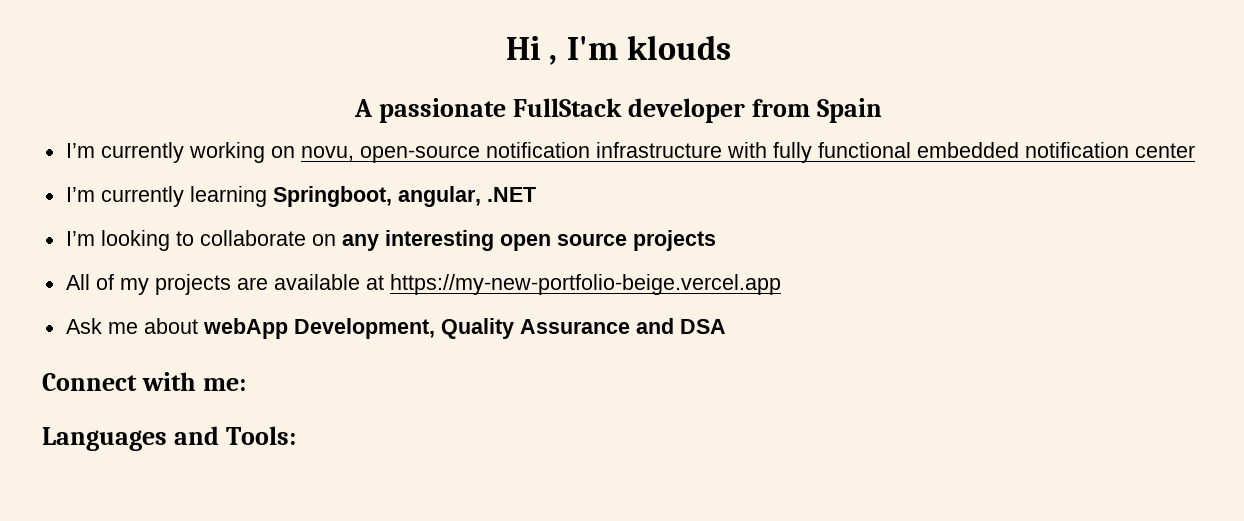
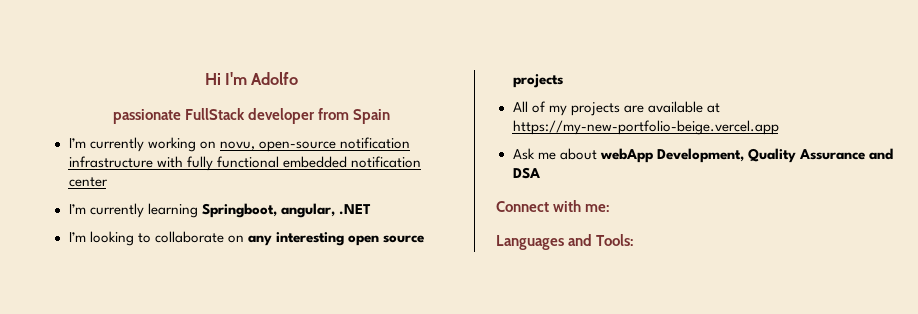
- Hi , I'm klouds
- A passionate FullStack developer from Spain
+ Hi I'm Adolfo
+ passionate FullStack developer from Spain

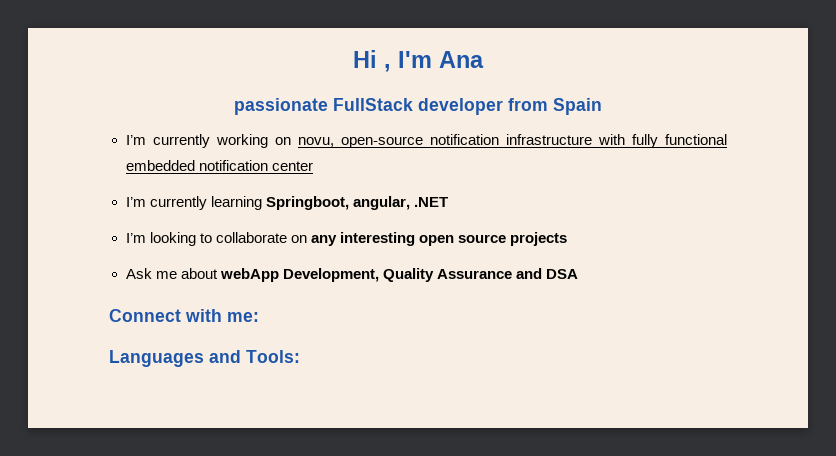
- Hi I'm Adolfo
+ Hi , I'm Ana
- All of my projects are available at https://my-new-portfolio-beige.vercel.app

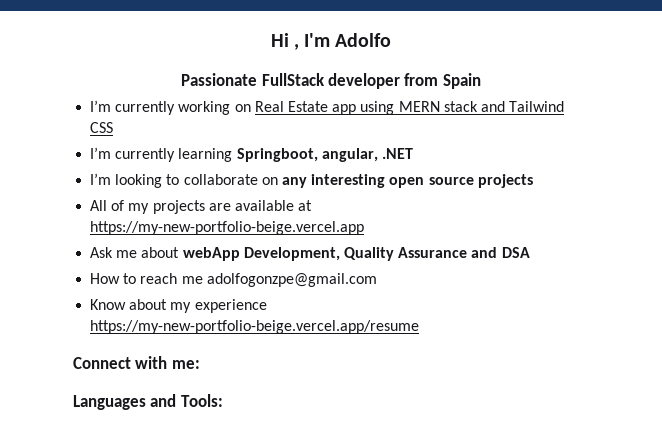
- Hi , I'm Ana
- passionate FullStack developer from Spain
+ Hi , I'm Adolfo
+ Passionate FullStack developer from Spain
- I’m currently working on novu, open-source notification infrastructure with fully functional embedded notification center
+ I’m currently working on Real Estate app using MERN stack and Tailwind CSS
+ All of my projects are available at https://my-new-portfolio-beige.vercel.app
+ How to reach me adolfogonzpe@gmail.com
+ Know about my experience https://my-new-portfolio-beige.vercel.app/resume

